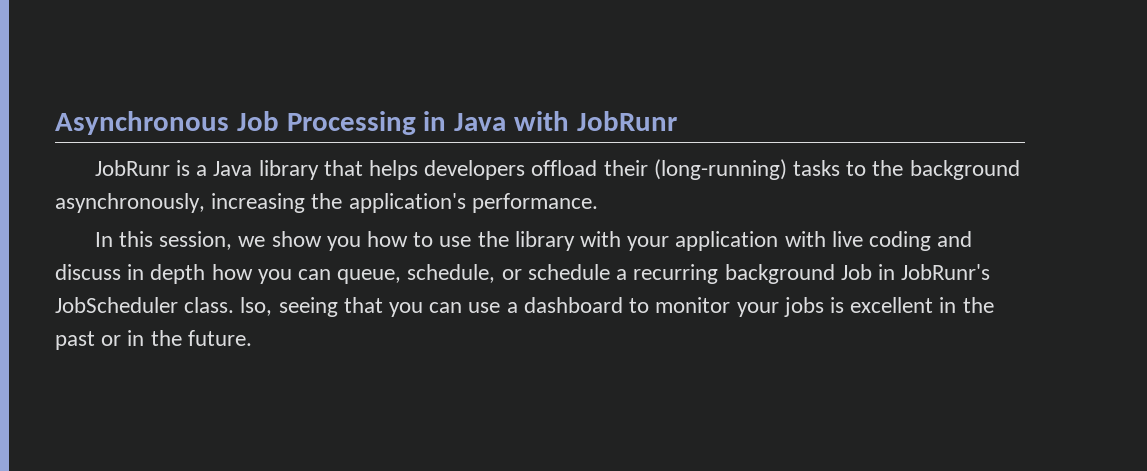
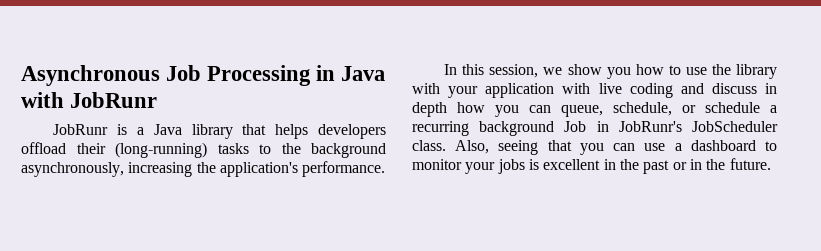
- In this session, we show you how to use the library with your application with live coding and discuss in depth how you can queue, schedule, or schedule a recurring background Job in JobRunr's JobScheduler class. lso, seeing that you can use a dashboard to monitor your jobs is excellent in the past or in the future.
+ In this session, we show you how to use the library with your application with live coding and discuss in depth how you can queue, schedule, or schedule a recurring background Job in JobRunr's JobScheduler class. Also, seeing that you can use a dashboard to monitor your jobs is excellent in the past or in the future.

